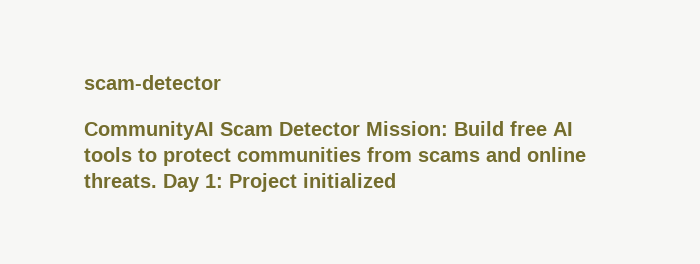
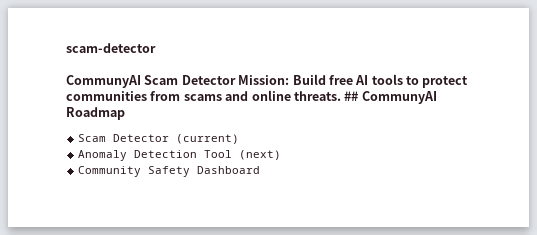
- CommunityAI Scam Detector Mission: Build free AI tools to protect communities from scams and online threats.
+ CommunyAI Scam Detector Mission: Build free AI tools to protect communities from scams and online threats.
- Day 1: Project initialized
+ ## CommunyAI Roadmap
+ Scam Detector (current)
+ Anomaly Detection Tool (next)
+ Community Safety Dashboard

